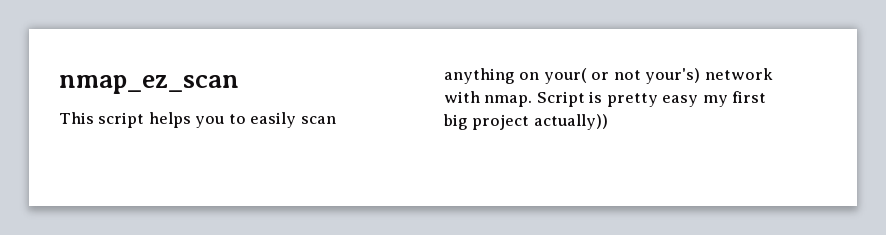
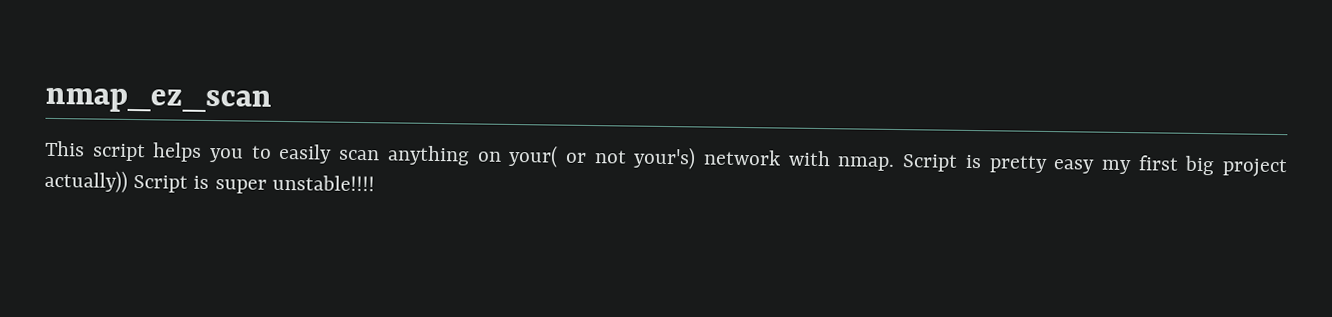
- Script is pretty easy my first big project actually))
+ Script is pretty easy my first big project actually)) Script is super unstable!!!!

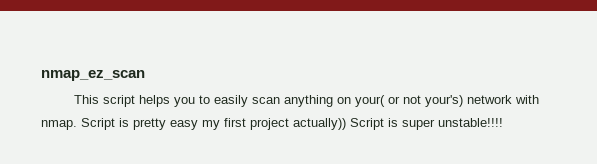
- Script is pretty easy my first big project actually)) Script is super unstable!!!!
+ Script is pretty easy my first project actually)) Script is super unstable!!!!

